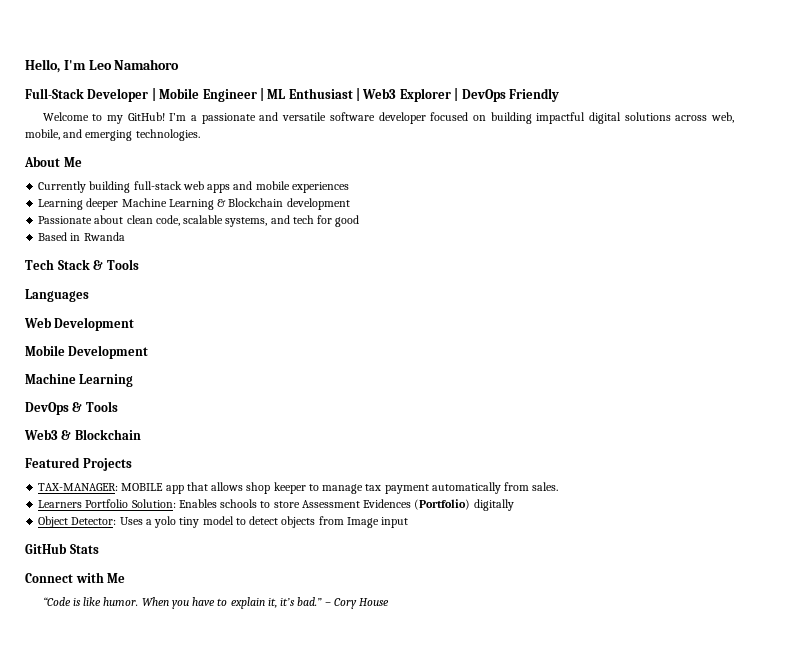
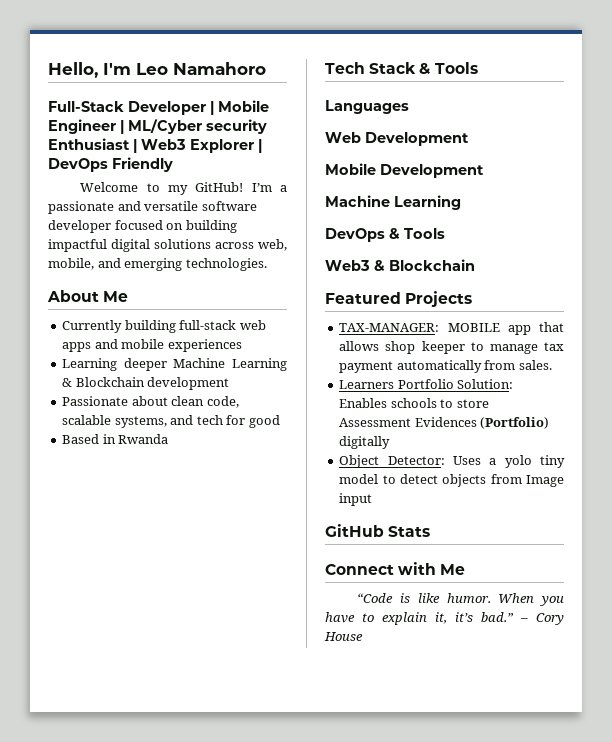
- Full-Stack Developer | Mobile Engineer | ML Enthusiast | Web3 Explorer | DevOps Friendly
+ Full-Stack Developer | Mobile Engineer | ML/Cyber security Enthusiast | Web3 Explorer | DevOps Friendly

